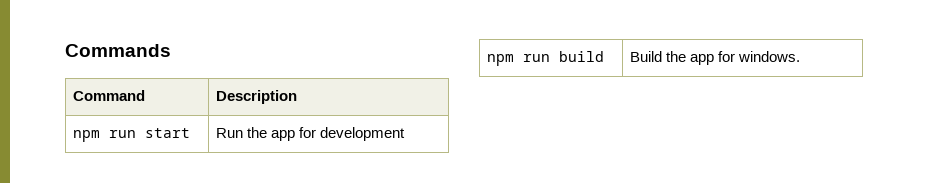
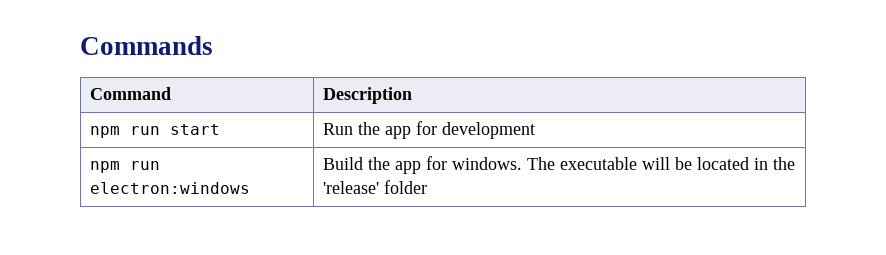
- npm run build | Build the app for windows.
+ npm run electron:windows | Build the app for windows. The executable will be located in the 'release' folder

